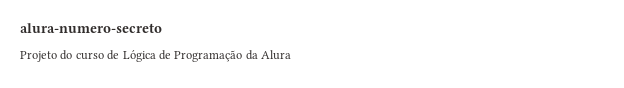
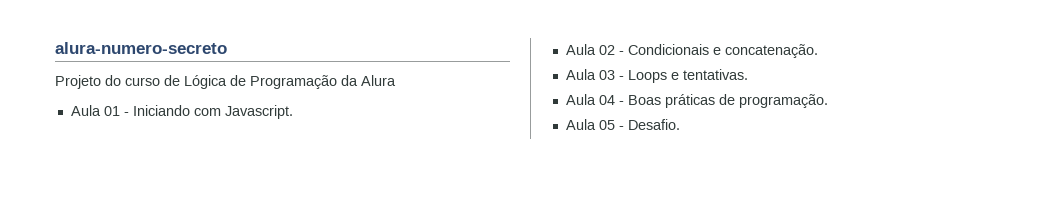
+ Aula 01 - Iniciando com Javascript.
+ Aula 02 - Condicionais e concatenação.
+ Aula 03 - Loops e tentativas.
+ Aula 04 - Boas práticas de programação.
+ Aula 05 - Desafio.

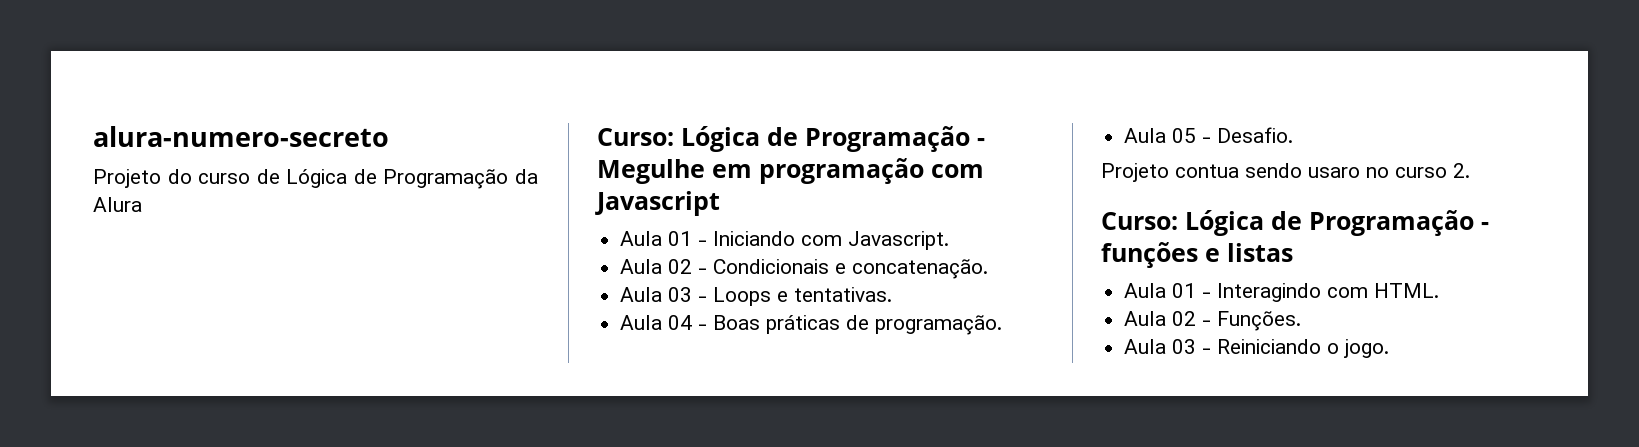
+ Curso: Lógica de Programação - Megulhe em programação com Javascript
+ Projeto contua sendo usaro no curso 2.
+ Curso: Lógica de Programação - funções e listas
+ Aula 01 - Interagindo com HTML.
+ Aula 02 - Funções.
+ Aula 03 - Reiniciando o jogo.

